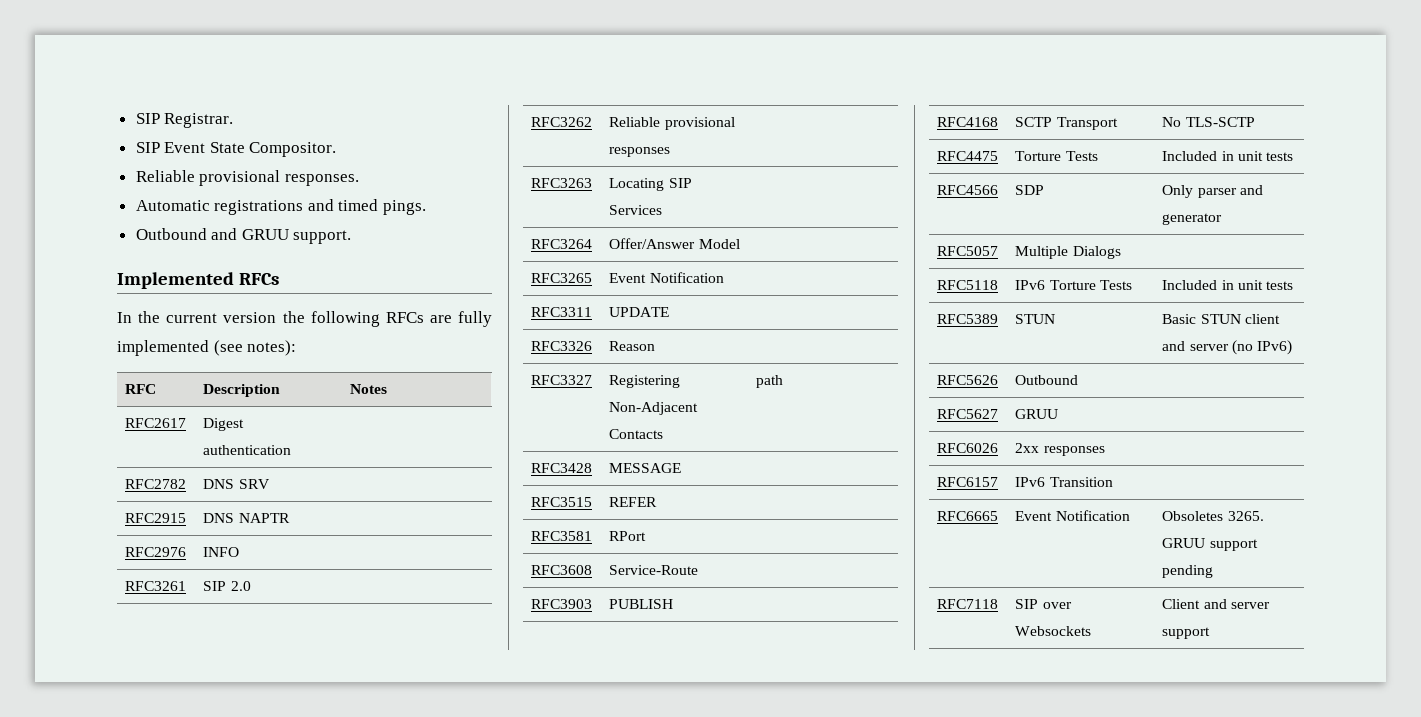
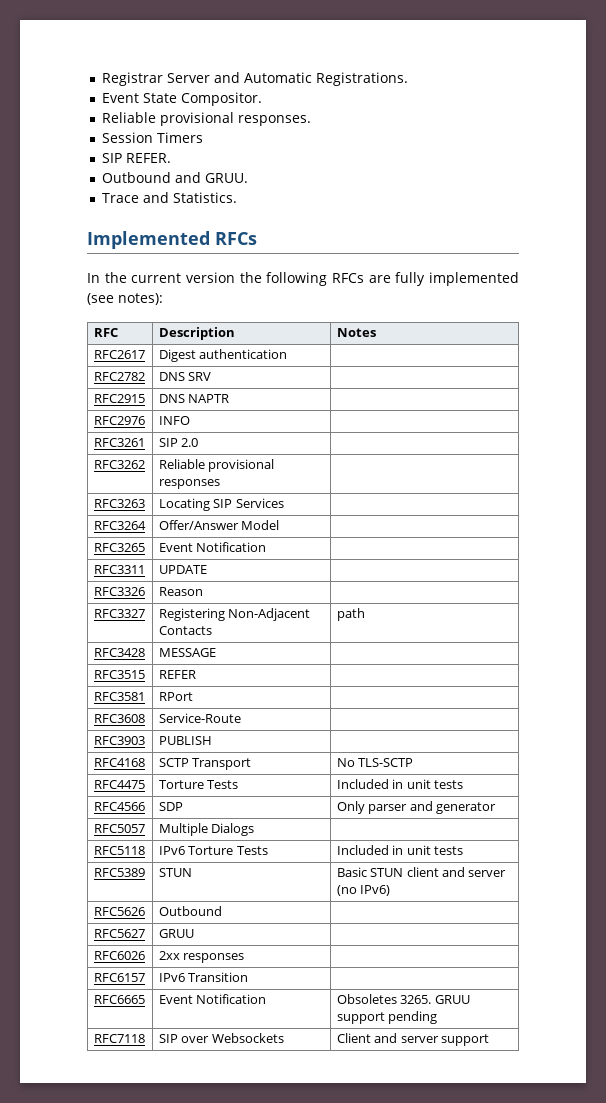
- SIP Registrar.
- SIP Event State Compositor.
+ Registrar Server and Automatic Registrations.
+ Event State Compositor.
- Automatic registrations and timed pings.
- Outbound and GRUU support.
+ Session Timers
+ SIP REFER.
+ Outbound and GRUU.
+ Trace and Statistics.

